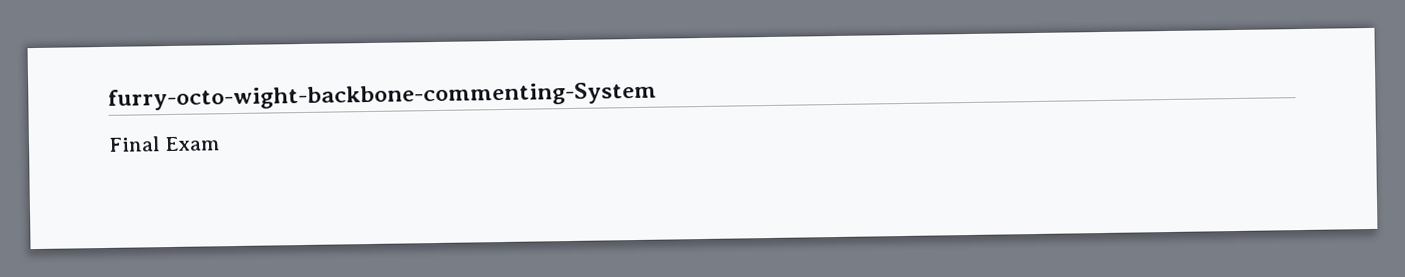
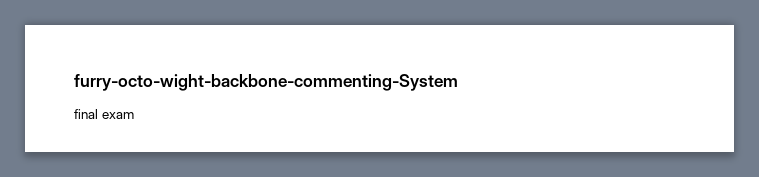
- Final Exam
+ final exam

